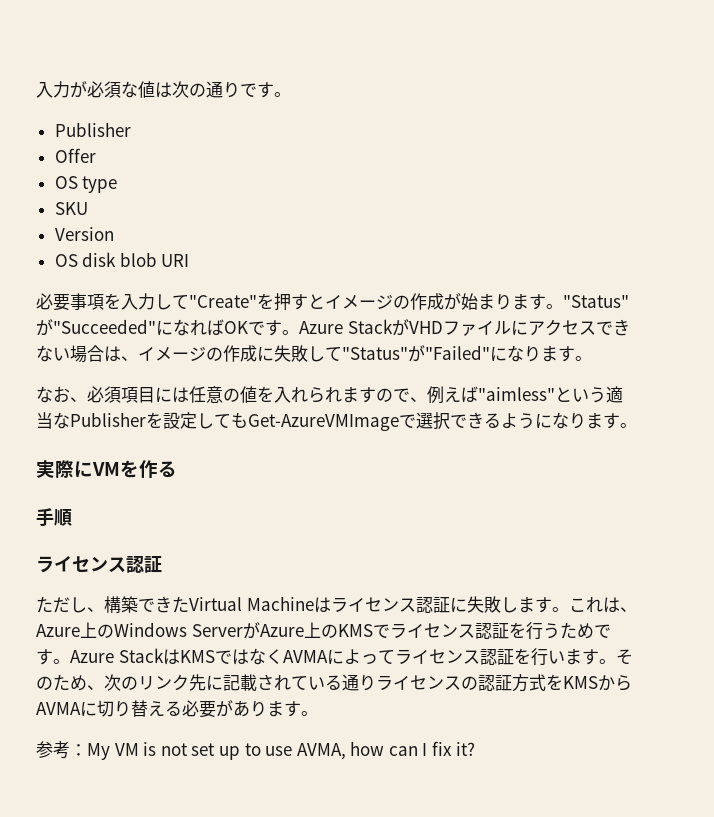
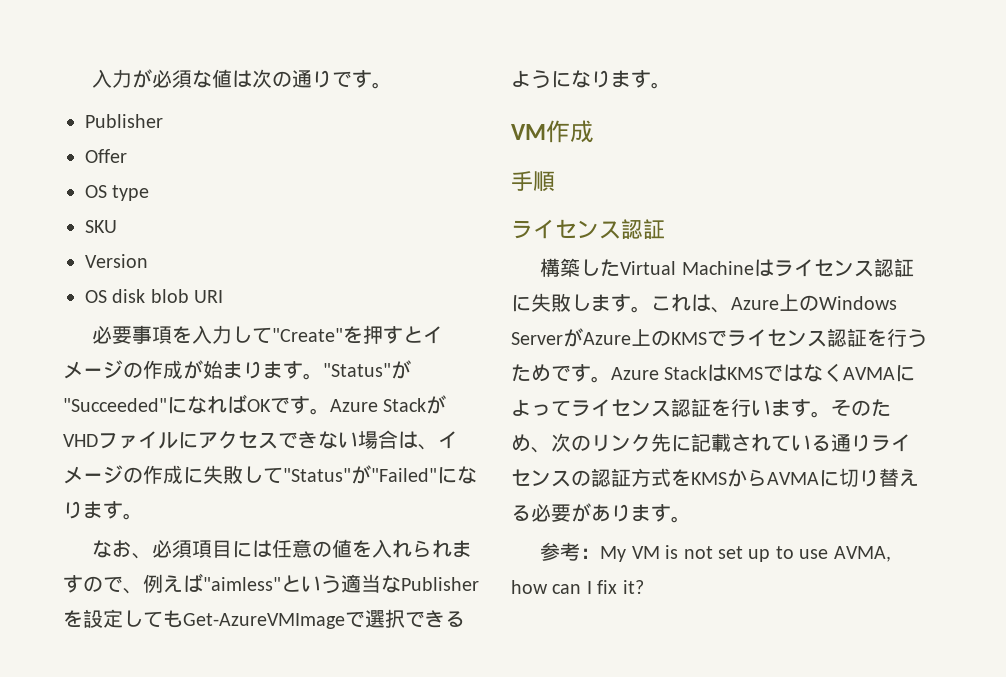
- 実際にVMを作る
+ VM作成
- ただし、構築できたVirtual Machineはライセンス認証に失敗します。
+ 構築したVirtual Machineはライセンス認証に失敗します。

